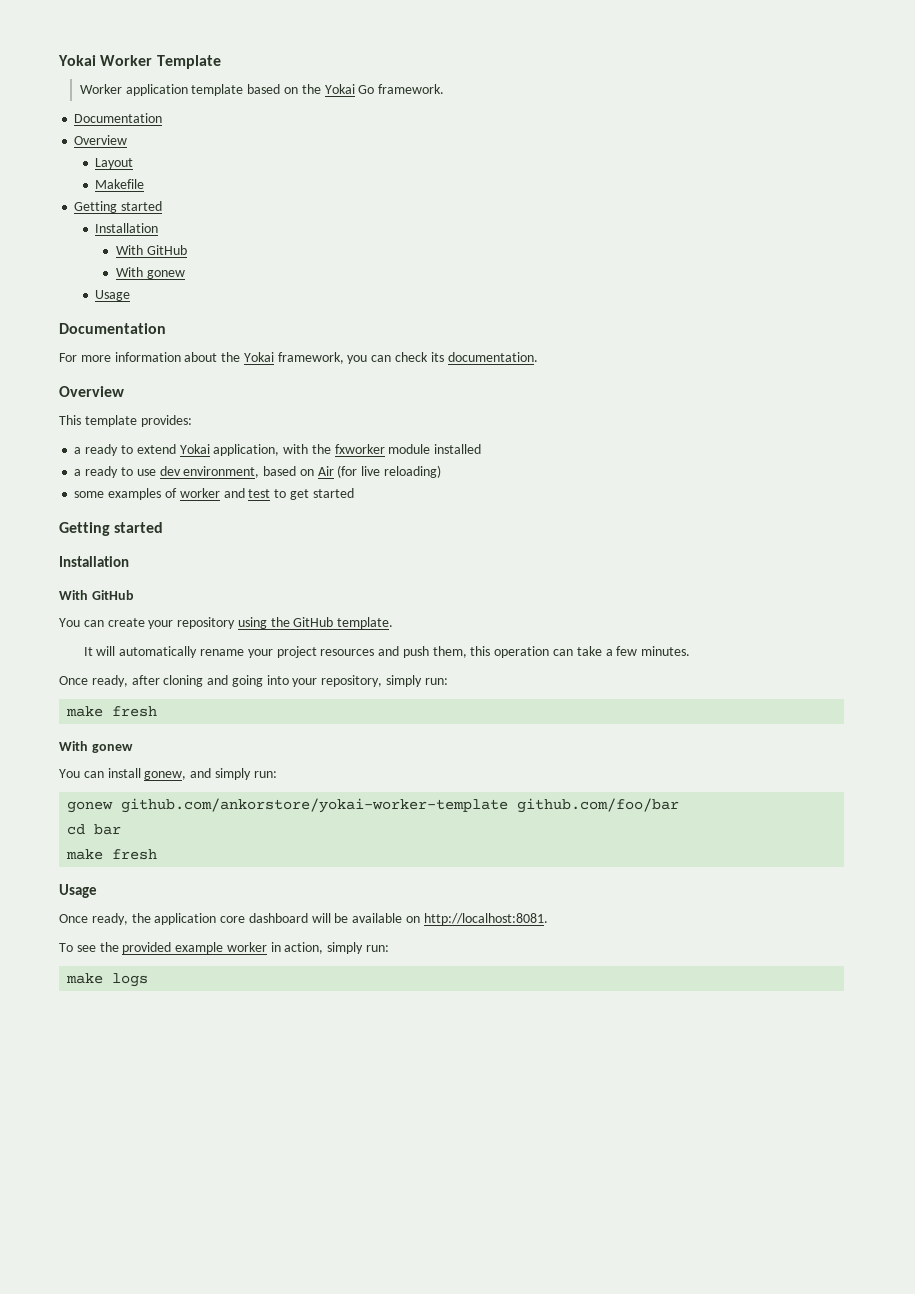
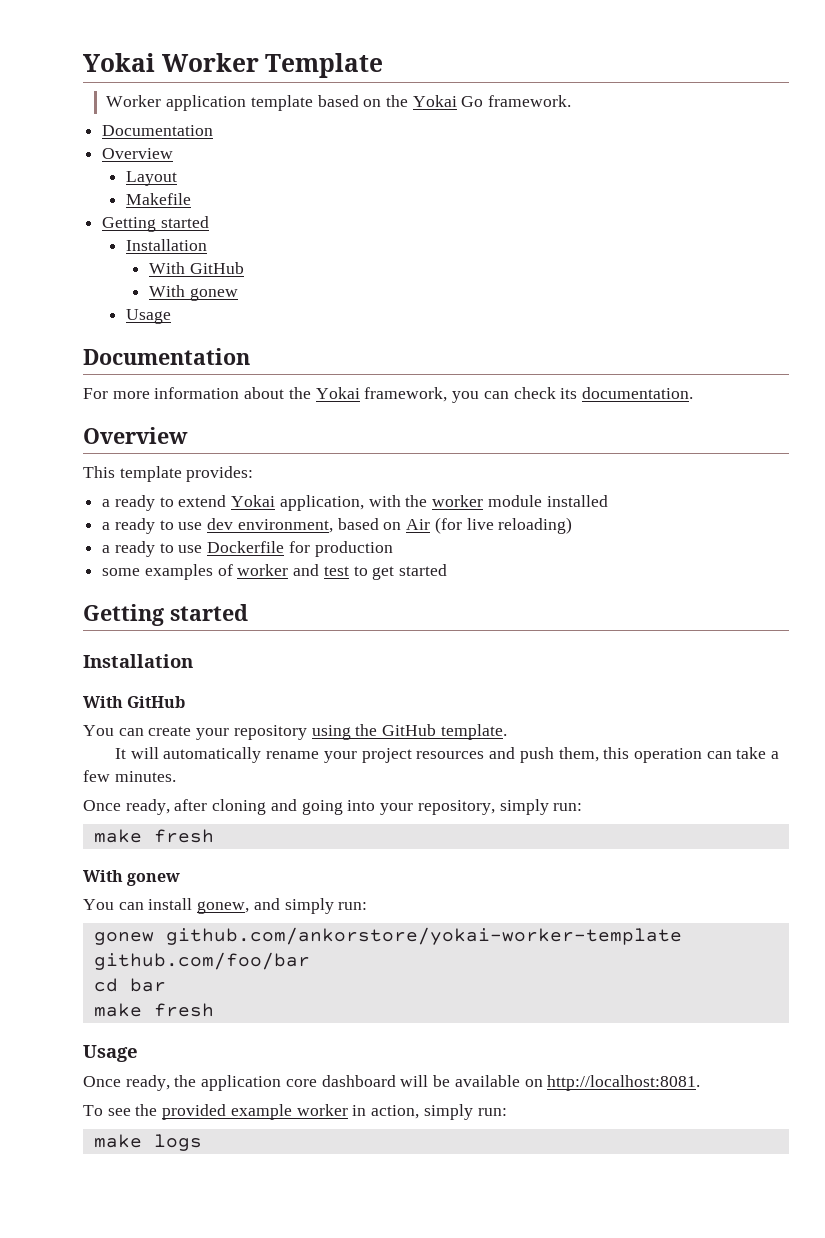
- a ready to extend Yokai application, with the fxworker module installed
+ a ready to extend Yokai application, with the worker module installed
+ a ready to use Dockerfile for production

